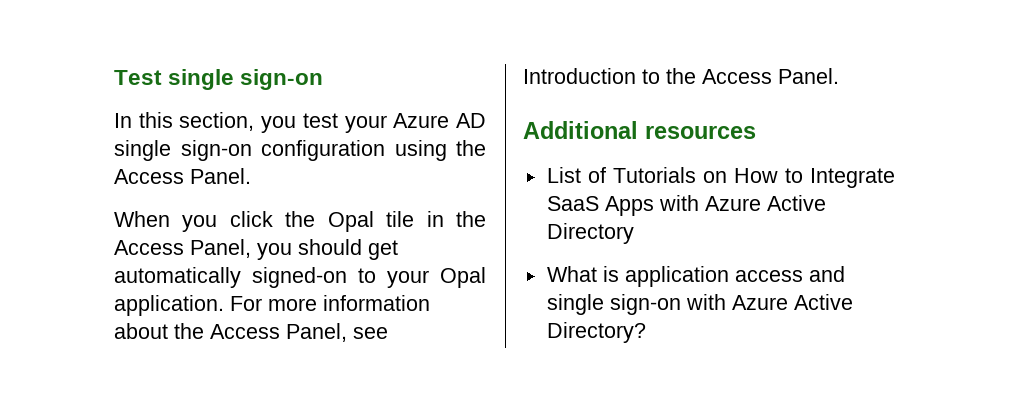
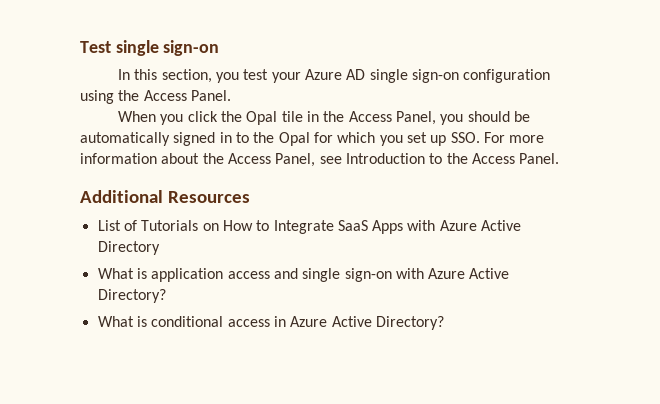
- When you click the Opal tile in the Access Panel, you should get automatically signed-on to your Opal application. For more information about the Access Panel, see Introduction to the Access Panel.
+ When you click the Opal tile in the Access Panel, you should be automatically signed in to the Opal for which you set up SSO. For more information about the Access Panel, see Introduction to the Access Panel.
- Additional resources
+ Additional Resources
+ What is conditional access in Azure Active Directory?

